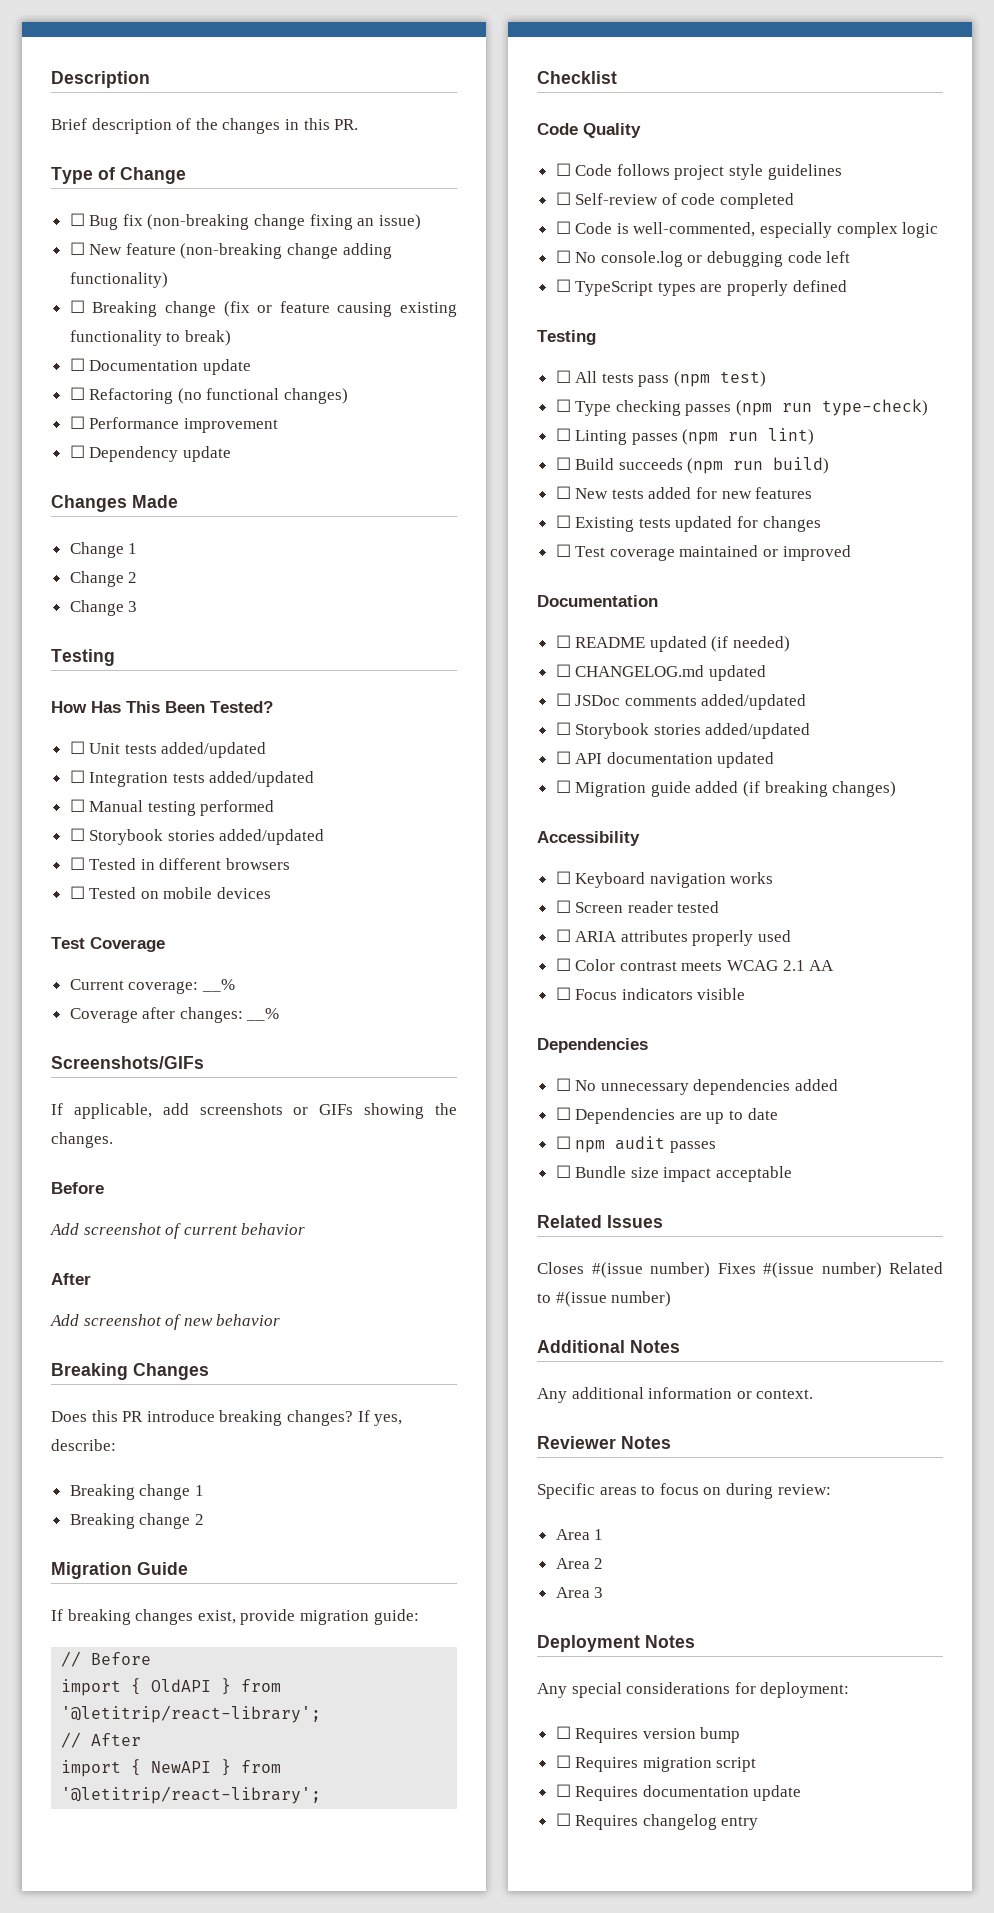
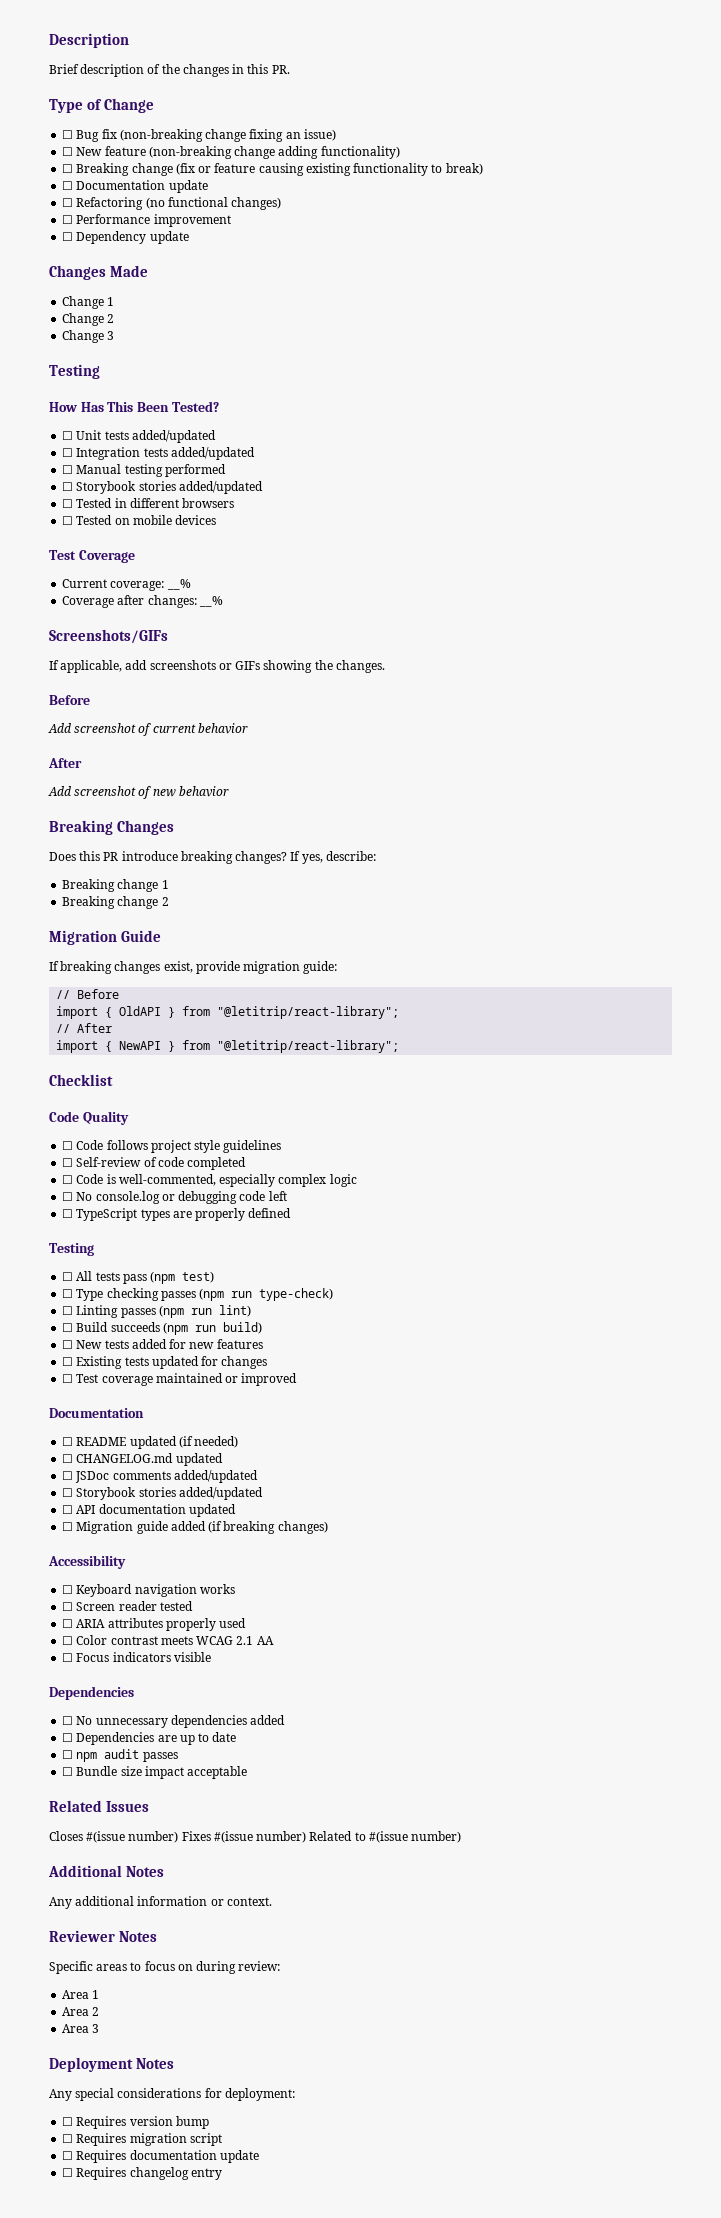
- import { OldAPI } from '@letitrip/react-library';
+ import { OldAPI } from "@letitrip/react-library";
- import { NewAPI } from '@letitrip/react-library';
+ import { NewAPI } from "@letitrip/react-library";

